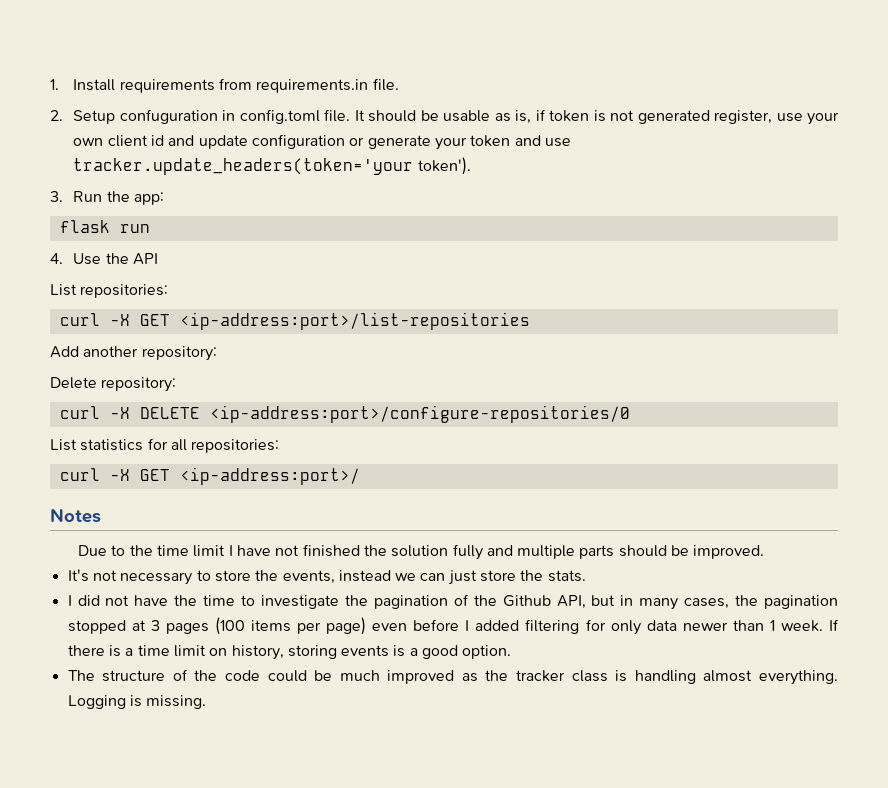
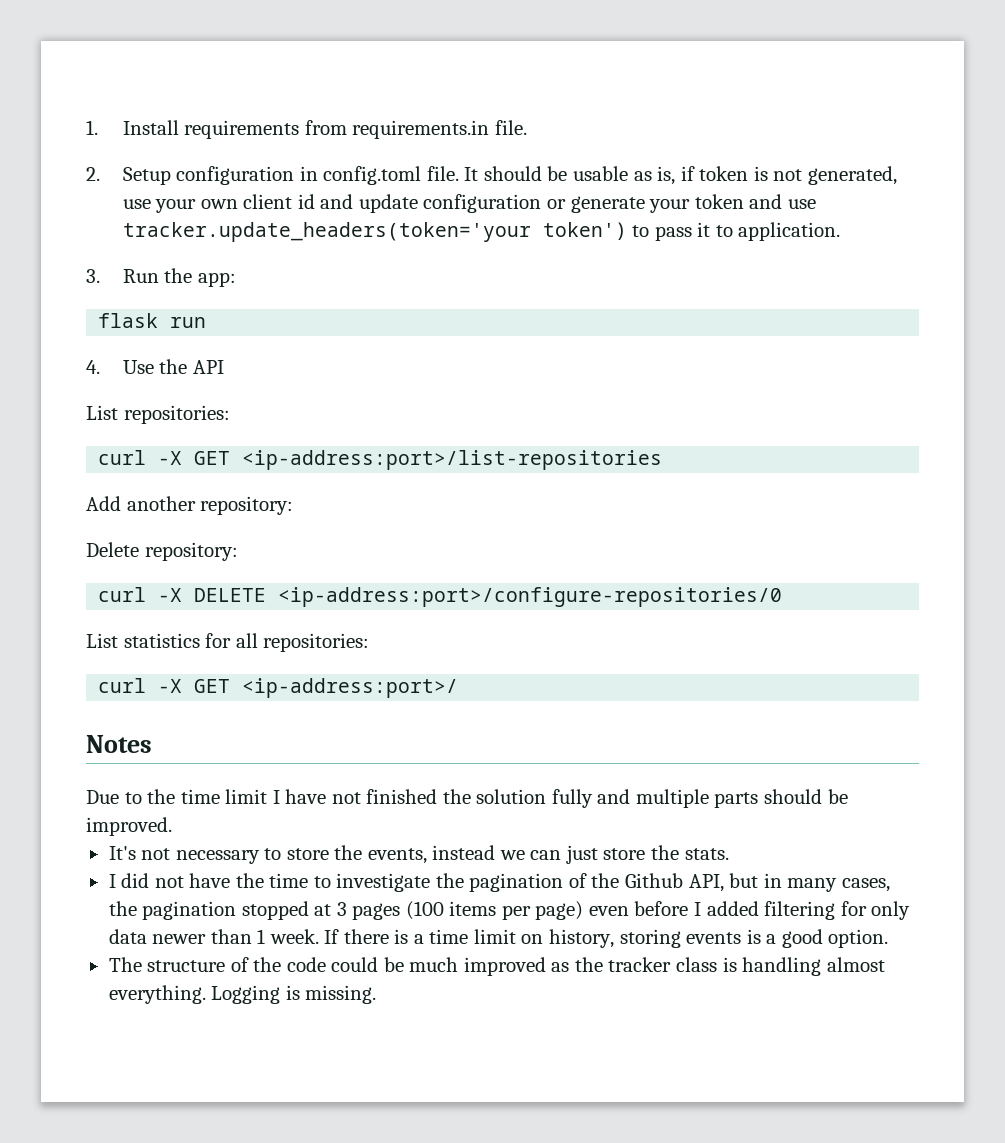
- 2. Setup confuguration in config.toml file.
+ 2. Setup configuration in config.toml file.
- It should be usable as is, if token is not generated register, use your own client id and update configuration or generate your token and use tracker.update_headers(token='your token').
+ It should be usable as is, if token is not generated, use your own client id and update configuration or generate your token and use tracker.update_headers(token='your token') to pass it to application.

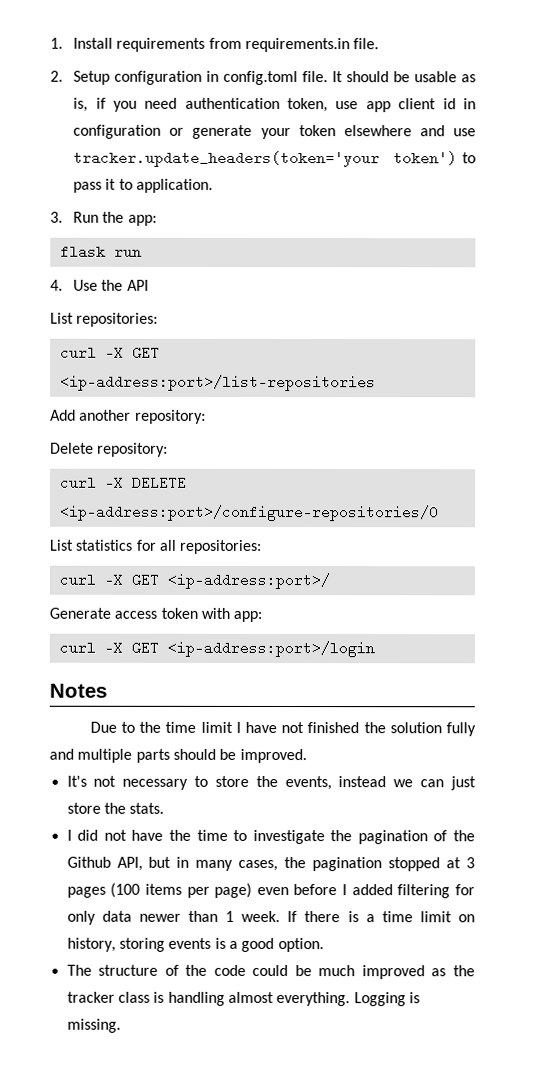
- It should be usable as is, if token is not generated, use your own client id and update configuration or generate your token and use tracker.update_headers(token='your token') to pass it to application.
+ It should be usable as is, if you need authentication token, use app client id in configuration or generate your token elsewhere and use tracker.update_headers(token='your token') to pass it to application.
+ Generate access token with app:
+ curl -X GET <ip-address:port>/login

